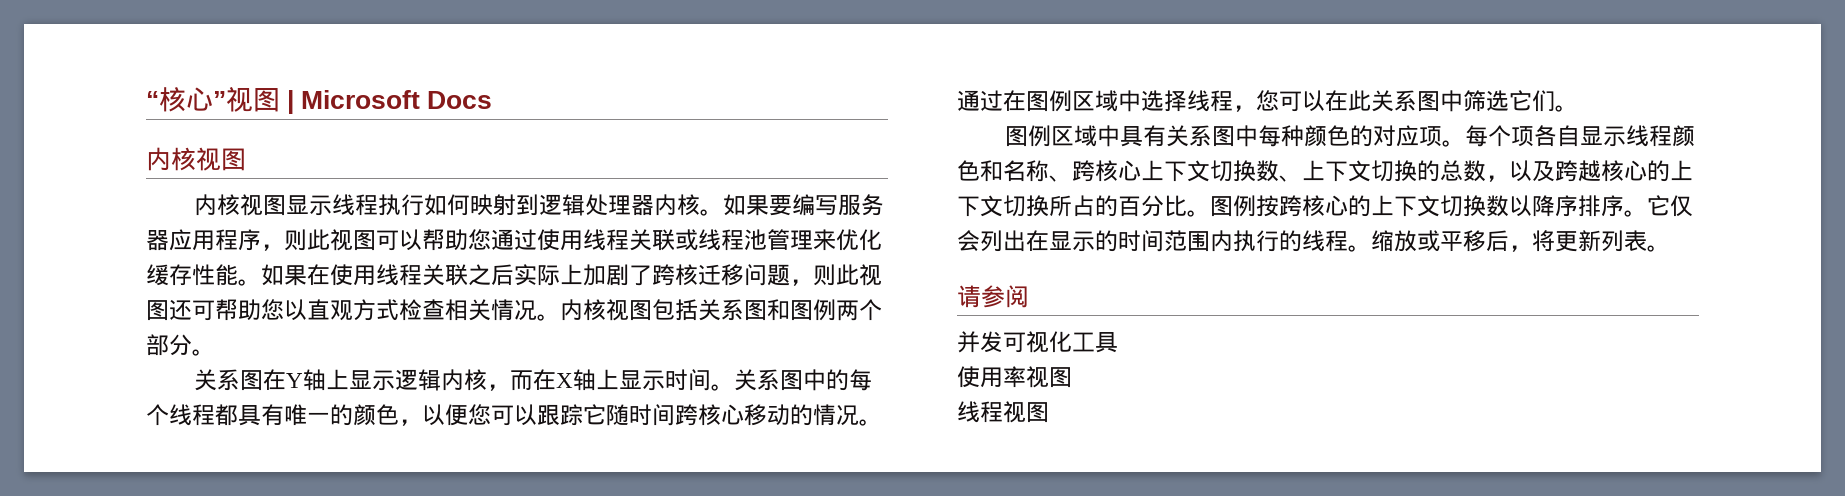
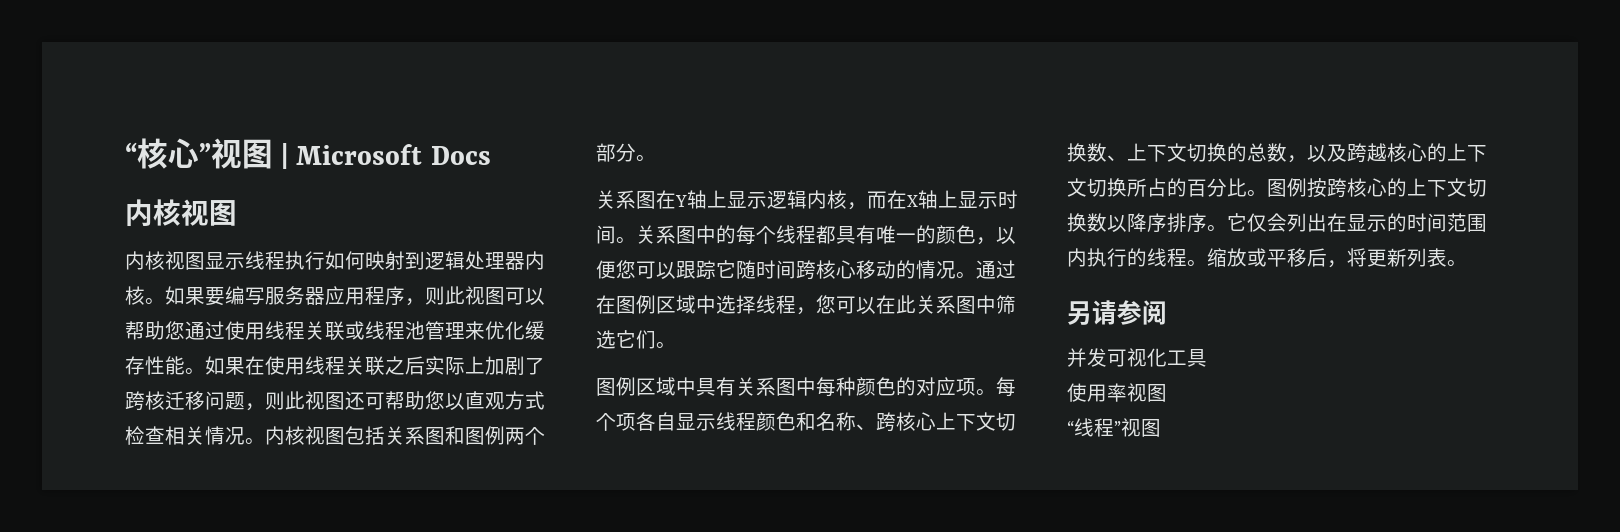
- 请参阅
+ 另请参阅
- 线程视图
+ “线程”视图

